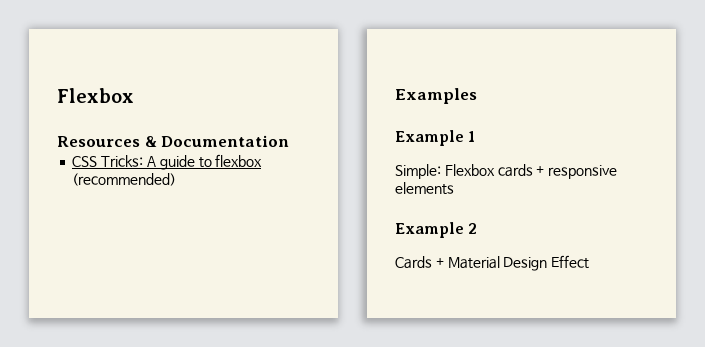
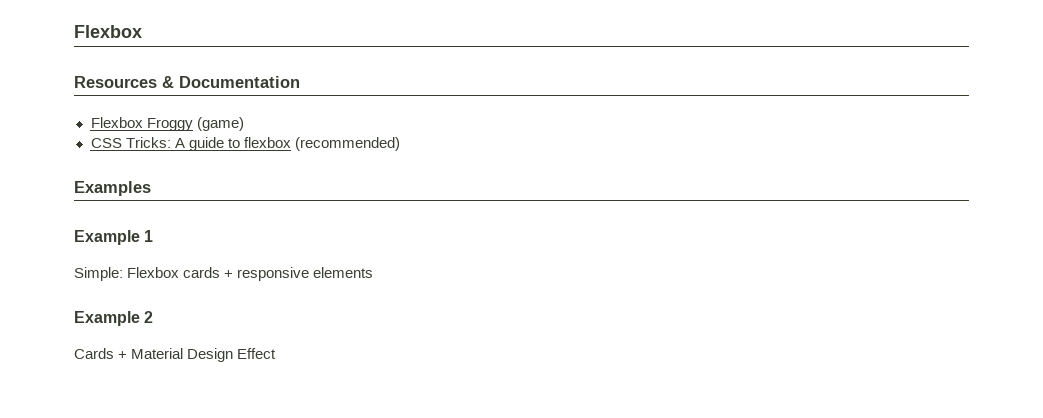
+ Flexbox Froggy (game)

